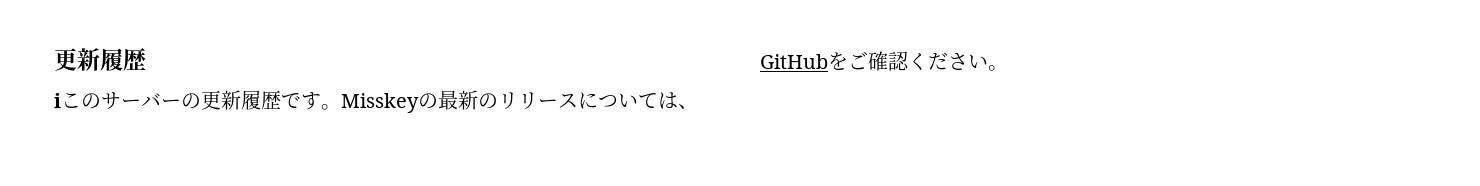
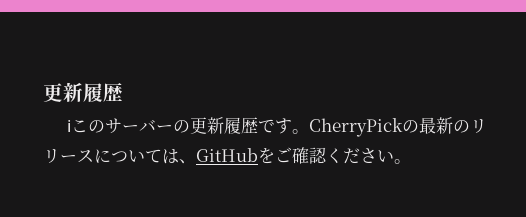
- Misskeyの最新のリリースについては、GitHubをご確認ください。
+ CherryPickの最新のリリースについては、GitHubをご確認ください。

